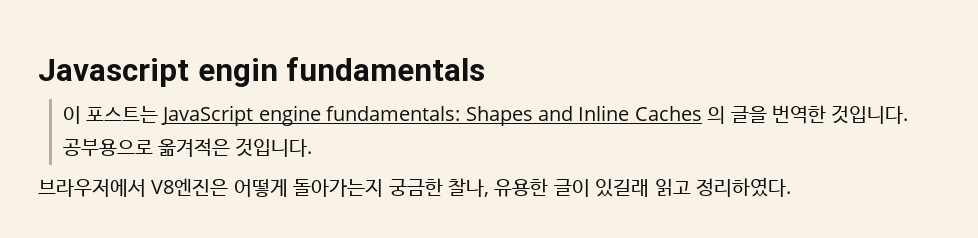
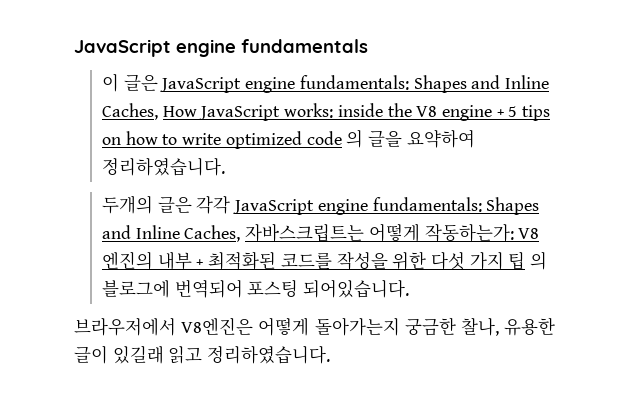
- Javascript engin fundamentals
+ JavaScript engine fundamentals
- 이 포스트는 JavaScript engine fundamentals: Shapes and Inline Caches 의 글을 번역한 것입니다. 공부용으로 옮겨적은 것입니다.
+ 이 글은 JavaScript engine fundamentals: Shapes and Inline Caches, How JavaScript works: inside the V8 engine + 5 tips on how to write optimized code 의 글을 요약하여 정리하였습니다.
+ 두개의 글은 각각 JavaScript engine fundamentals: Shapes and Inline Caches, 자바스크립트는 어떻게 작동하는가: V8 엔진의 내부 + 최적화된 코드를 작성을 위한 다섯 가지 팁 의 블로그에 번역되어 포스팅 되어있습니다.
- 브라우저에서 V8엔진은 어떻게 돌아가는지 궁금한 찰나, 유용한 글이 있길래 읽고 정리하였다.
+ 브라우저에서 V8엔진은 어떻게 돌아가는지 궁금한 찰나, 유용한 글이 있길래 읽고 정리하였습니다.

